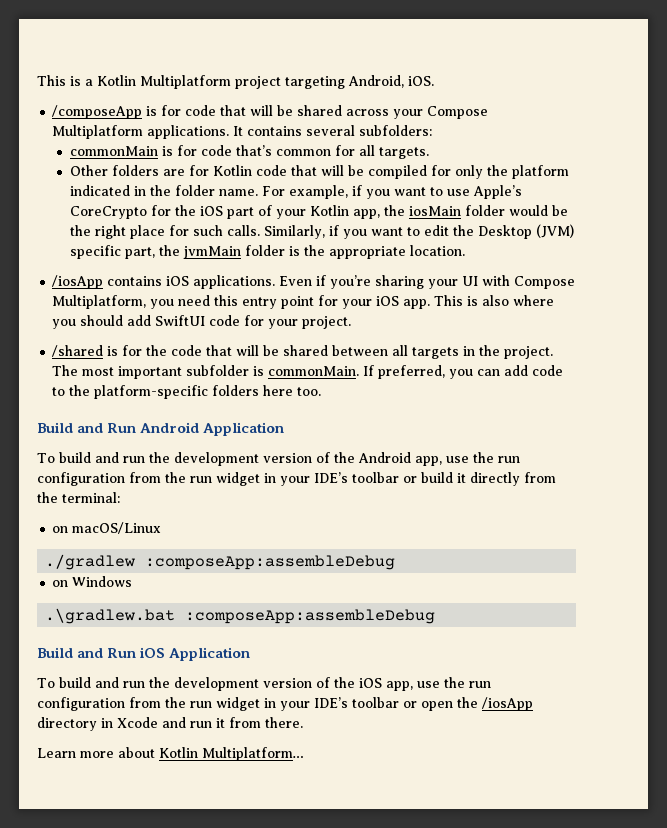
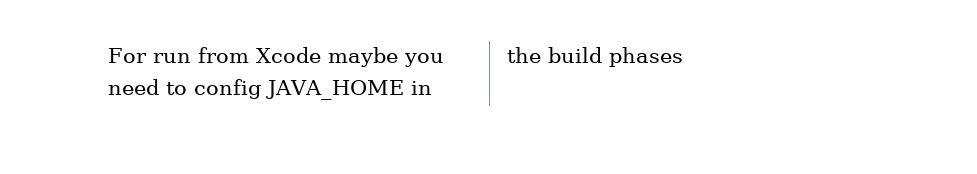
- This is a Kotlin Multiplatform project targeting Android, iOS.
- /composeApp is for code that will be shared across your Compose Multiplatform applications. It contains several subfolders:
- commonMain is for code that’s common for all targets.
- Other folders are for Kotlin code that will be compiled for only the platform indicated in the folder name. For example, if you want to use Apple’s CoreCrypto for the iOS part of your Kotlin app, the iosMain folder would be the right place for such calls. Similarly, if you want to edit the Desktop (JVM) specific part, the jvmMain folder is the appropriate location.
- /iosApp contains iOS applications. Even if you’re sharing your UI with Compose Multiplatform, you need this entry point for your iOS app. This is also where you should add SwiftUI code for your project.
- /shared is for the code that will be shared between all targets in the project. The most important subfolder is commonMain. If preferred, you can add code to the platform-specific folders here too.
- Build and Run Android Application
- To build and run the development version of the Android app, use the run configuration from the run widget in your IDE’s toolbar or build it directly from the terminal:
- on macOS/Linux
- ./gradlew :composeApp:assembleDebug
- on Windows
- .\gradlew.bat :composeApp:assembleDebug
- Build and Run iOS Application
- To build and run the development version of the iOS app, use the run configuration from the run widget in your IDE’s toolbar or open the /iosApp directory in Xcode and run it from there.
- Learn more about Kotlin Multiplatform…
+ For run from Xcode maybe you need to config JAVA_HOME in the build phases

